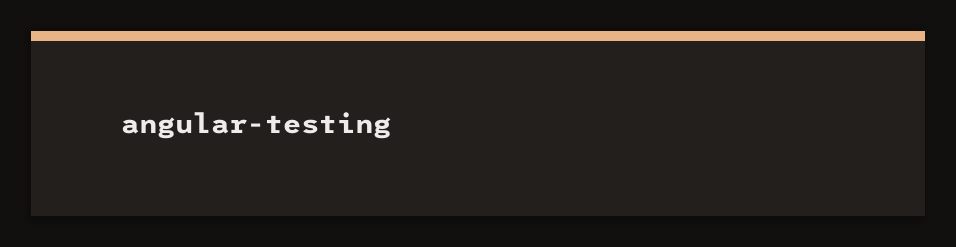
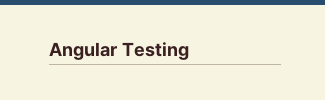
- angular-testing
+ Angular Testing

